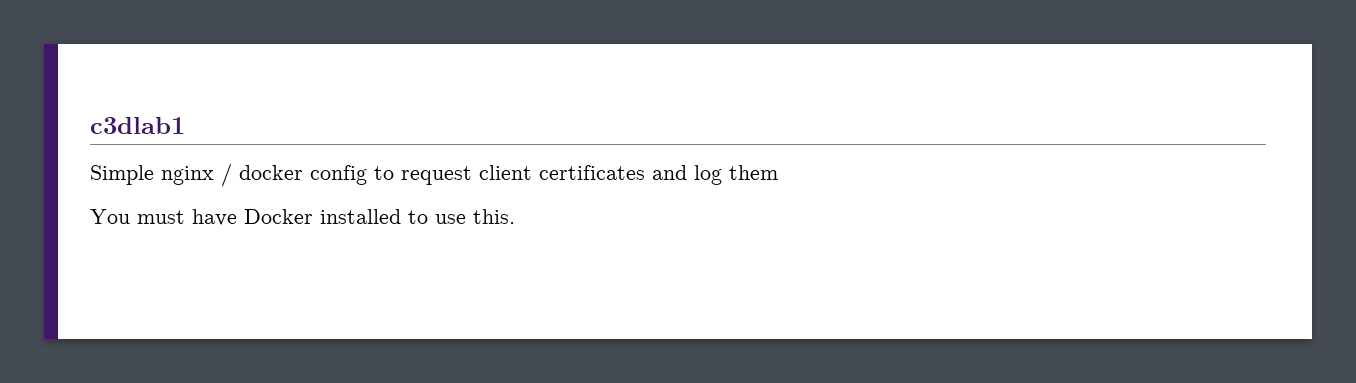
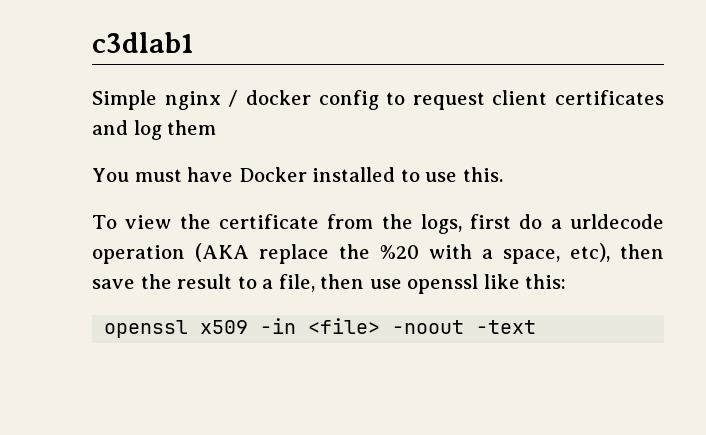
+ To view the certificate from the logs, first do a urldecode operation (AKA replace the %20 with a space, etc), then save the result to a file, then use openssl like this:
+ openssl x509 -in <file> -noout -text

